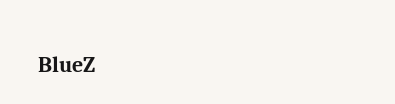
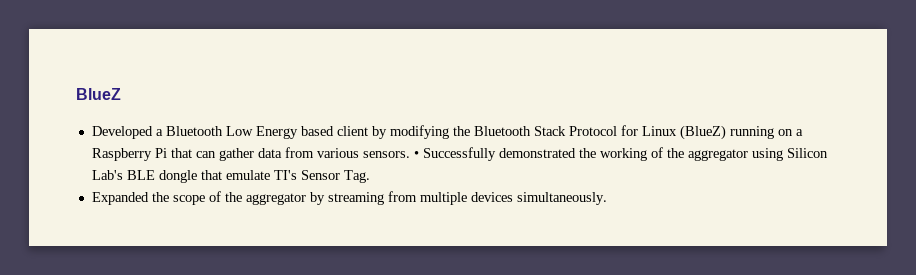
+ Developed a Bluetooth Low Energy based client by modifying the Bluetooth Stack Protocol for Linux (BlueZ) running on a Raspberry Pi that can gather data from various sensors. • Successfully demonstrated the working of the aggregator using Silicon Lab's BLE dongle that emulate TI's Sensor Tag.
+ Expanded the scope of the aggregator by streaming from multiple devices simultaneously.

